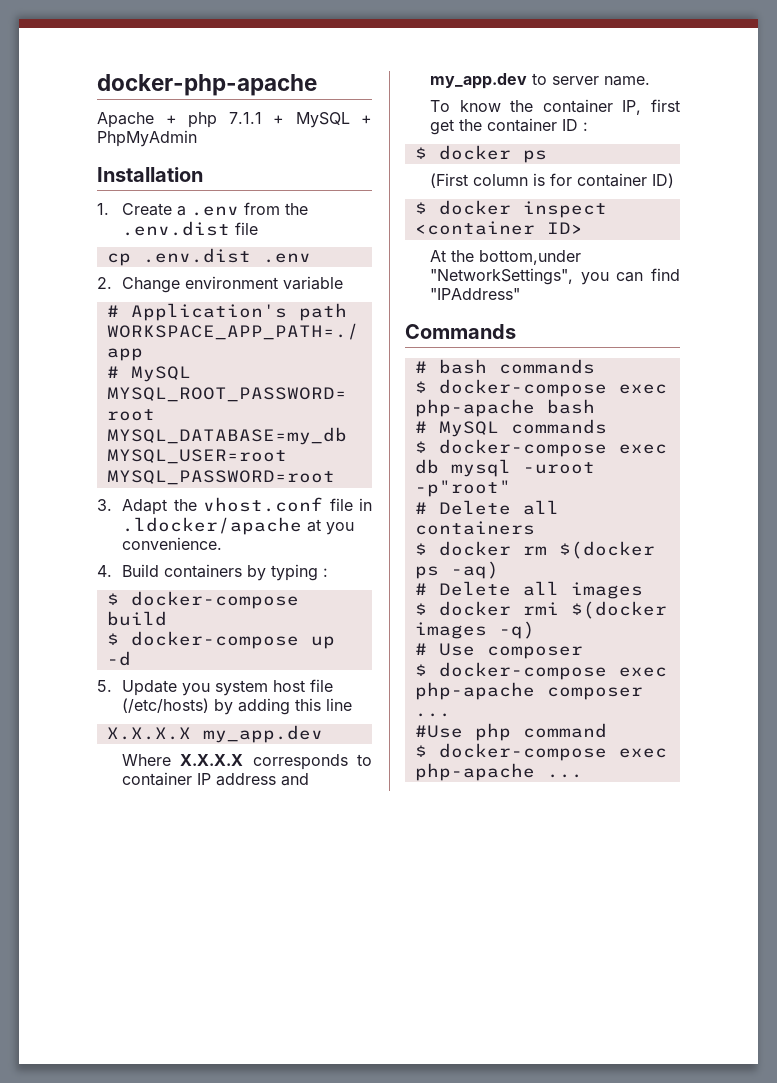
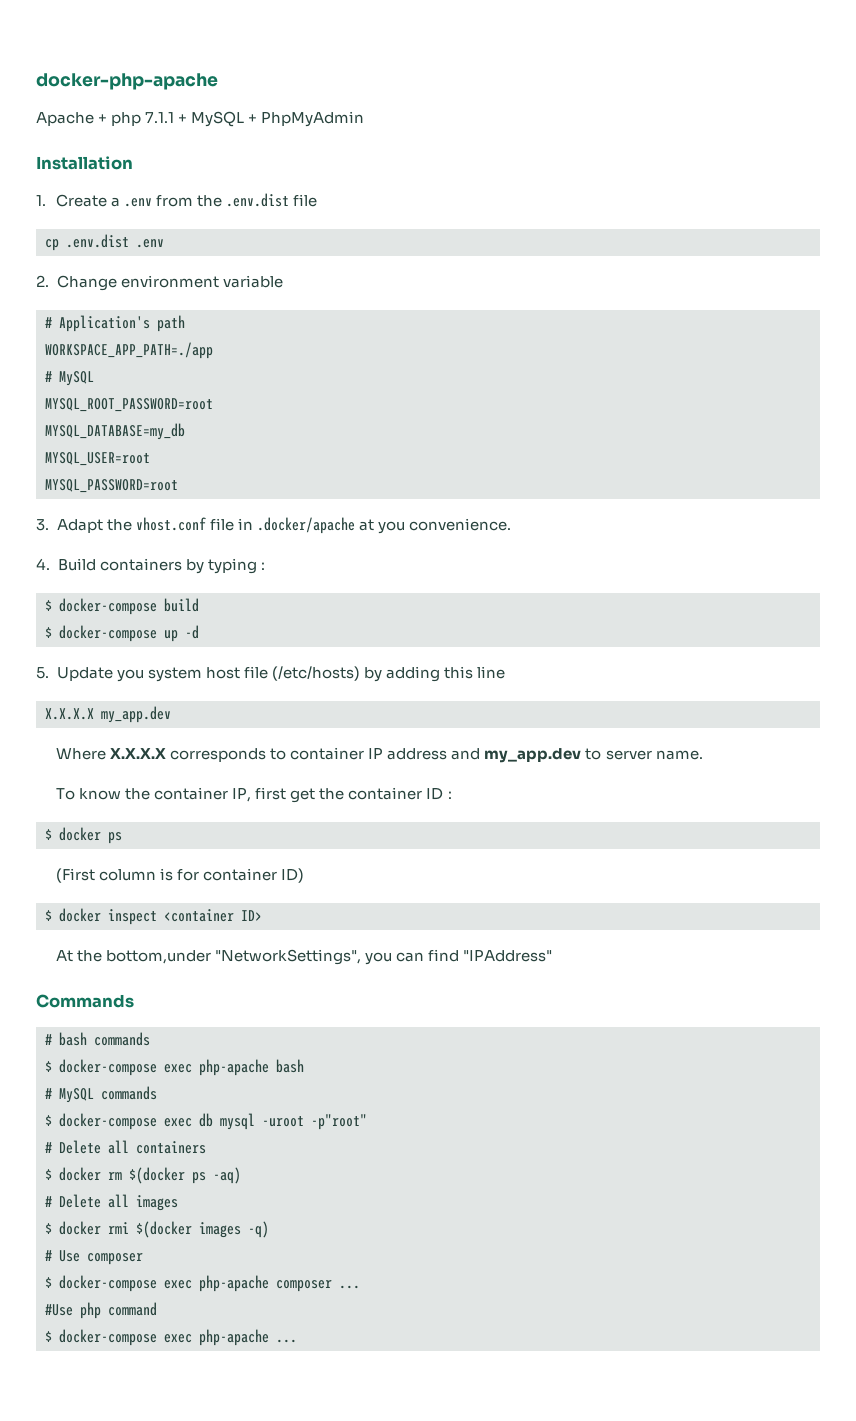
- 3. Adapt the vhost.conf file in .ldocker/apache at you convenience.
+ 3. Adapt the vhost.conf file in .docker/apache at you convenience.

